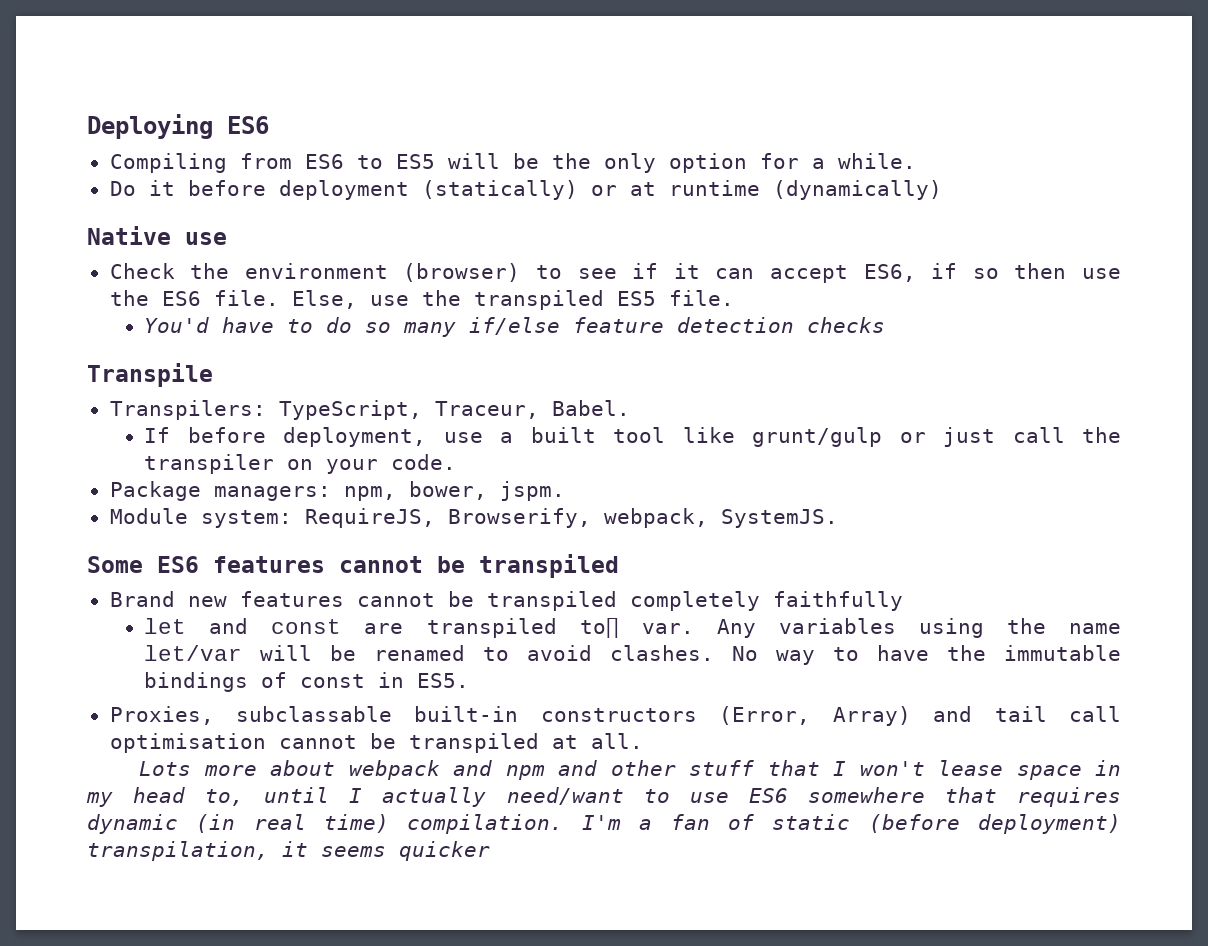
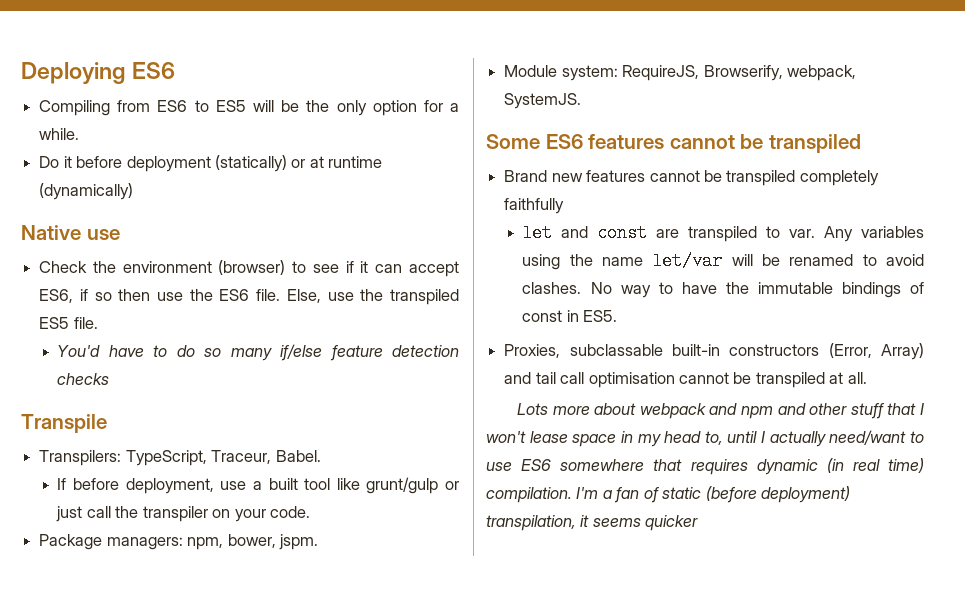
- let and const are transpiled to∏ var.
+ let and const are transpiled to var.

